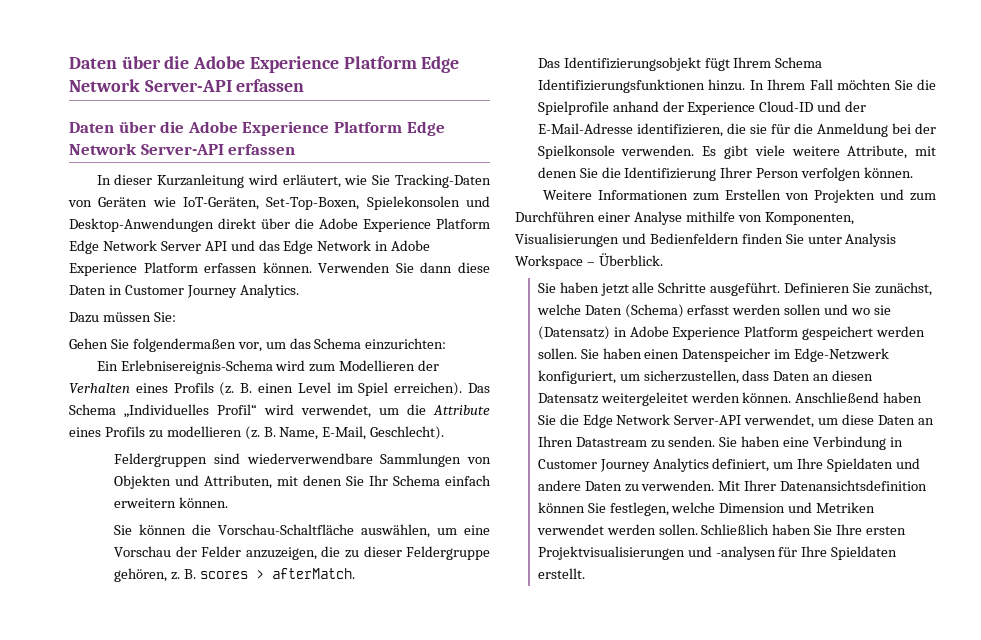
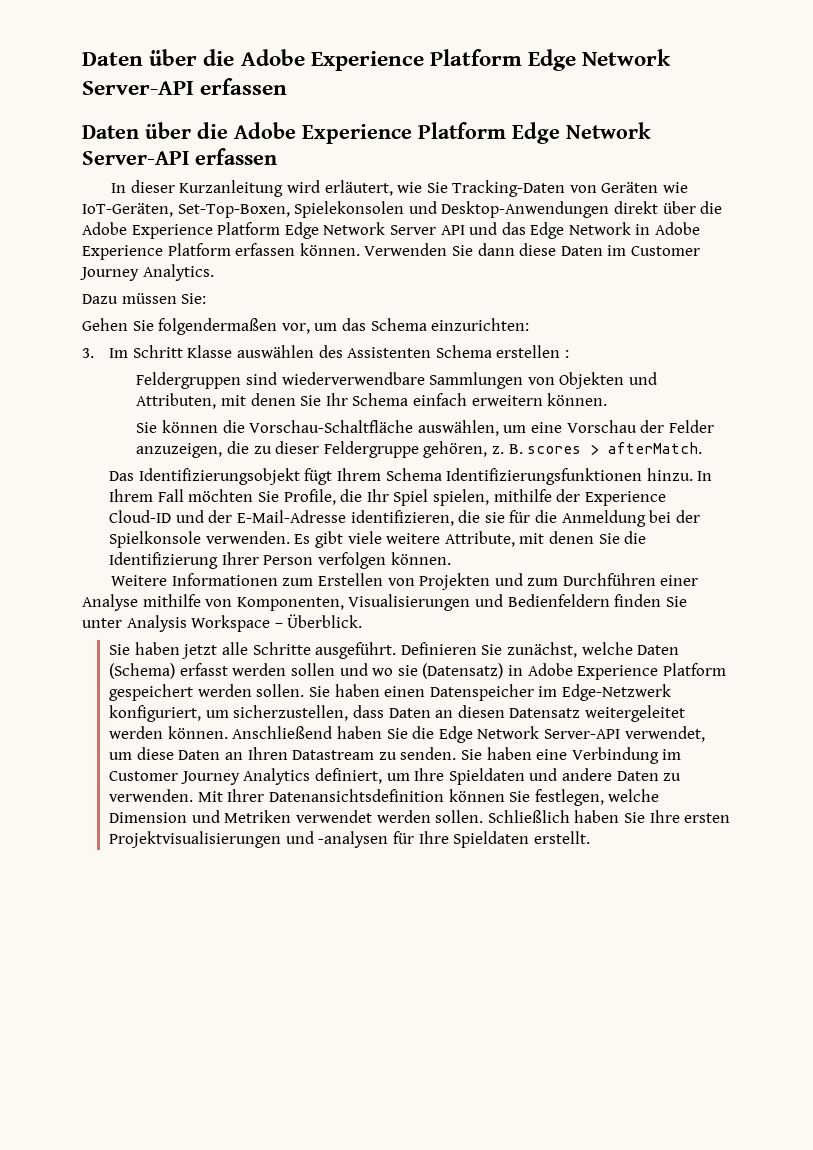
- Verwenden Sie dann diese Daten in Customer Journey Analytics.
+ Verwenden Sie dann diese Daten im Customer Journey Analytics.
- Ein Erlebnisereignis-Schema wird zum Modellieren der Verhalten eines Profils (z. B. einen Level im Spiel erreichen). Das Schema „Individuelles Profil“ wird verwendet, um die Attribute eines Profils zu modellieren (z. B. Name, E-Mail, Geschlecht).
+ 3. Im Schritt Klasse auswählen des Assistenten Schema erstellen :
- In Ihrem Fall möchten Sie die Spielprofile anhand der Experience Cloud-ID und der E-Mail-Adresse identifizieren, die sie für die Anmeldung bei der Spielkonsole verwenden.
+ In Ihrem Fall möchten Sie Profile, die Ihr Spiel spielen, mithilfe der Experience Cloud-ID und der E-Mail-Adresse identifizieren, die sie für die Anmeldung bei der Spielkonsole verwenden.
- Sie haben eine Verbindung in Customer Journey Analytics definiert, um Ihre Spieldaten und andere Daten zu verwenden.
+ Sie haben eine Verbindung im Customer Journey Analytics definiert, um Ihre Spieldaten und andere Daten zu verwenden.

